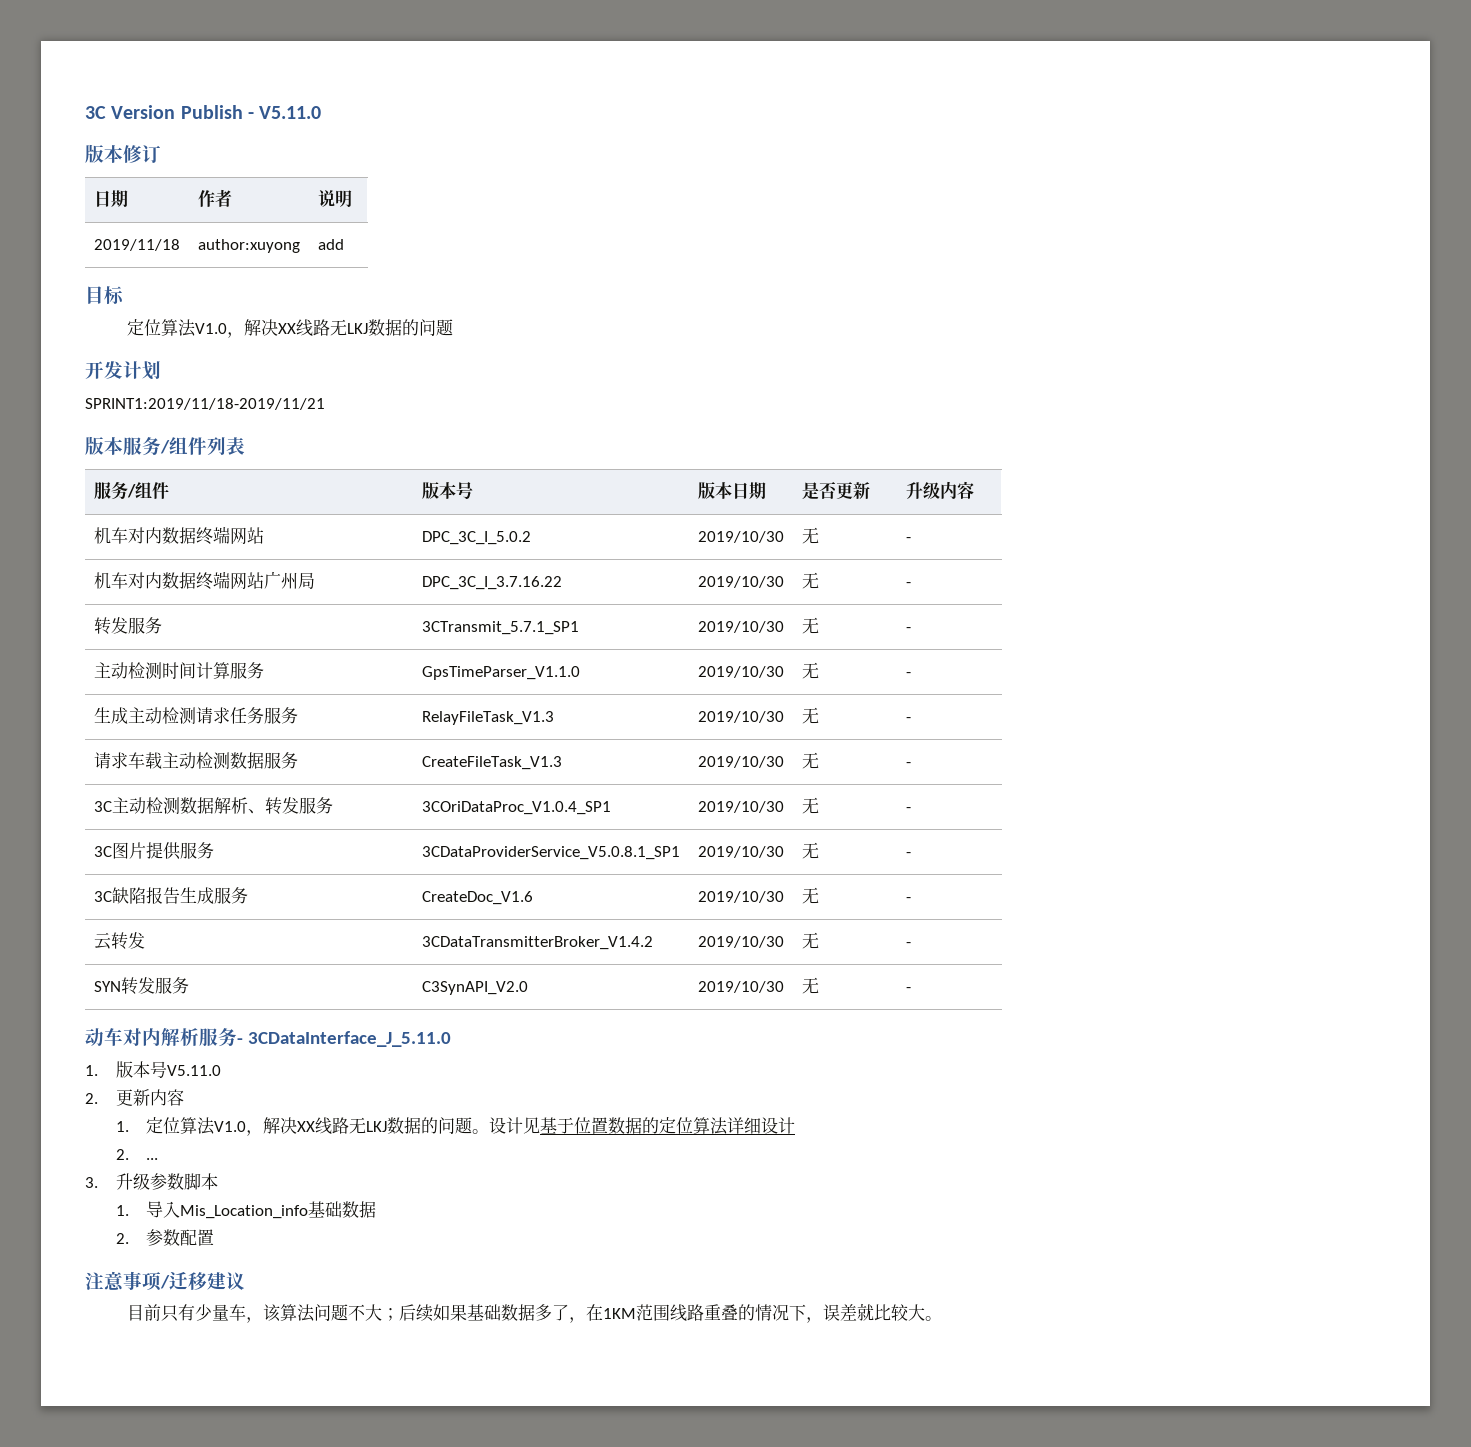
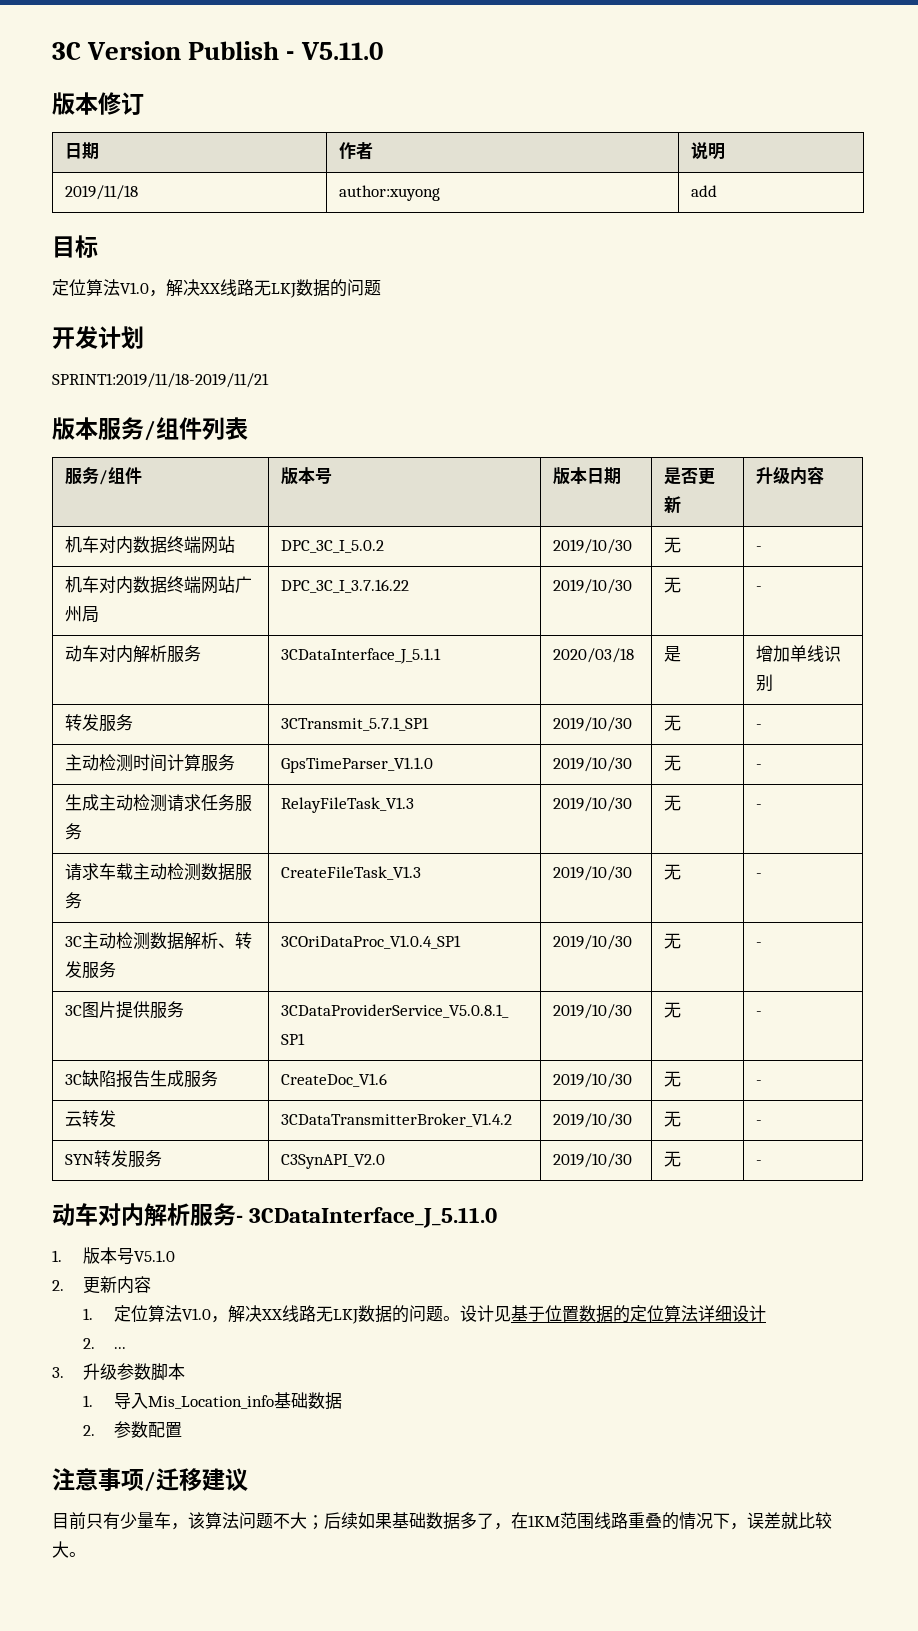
+ 动车对内解析服务 | 3CDataInterface_J_5.1.1 | 2020/03/18 | 是 | 增加单线识别
- 1.版本号V5.11.0
+ 1.版本号V5.1.0

